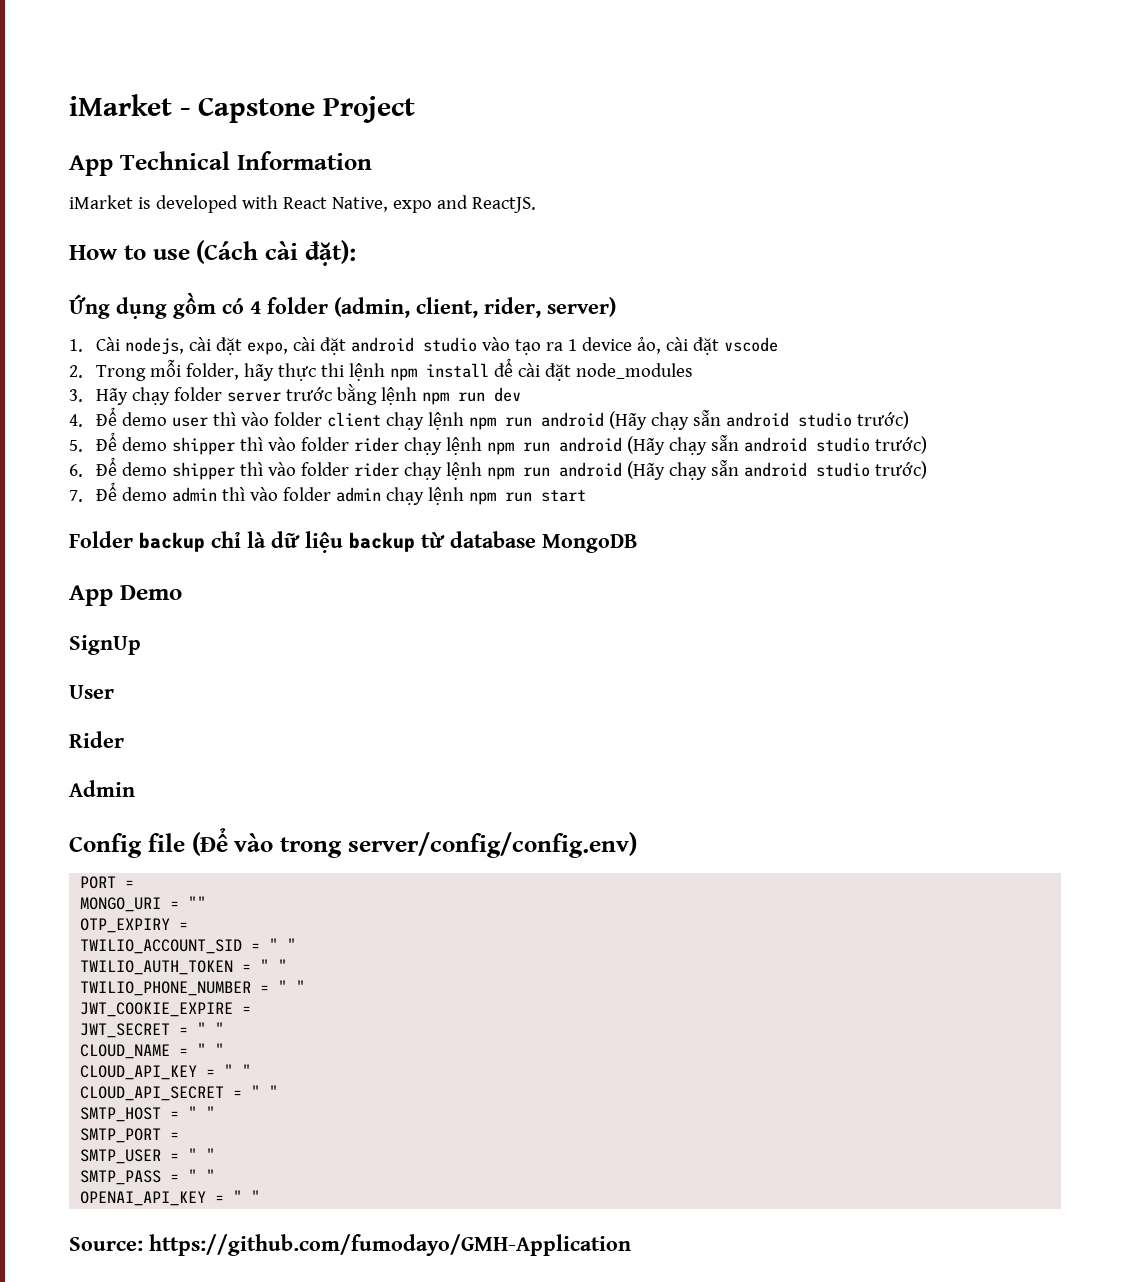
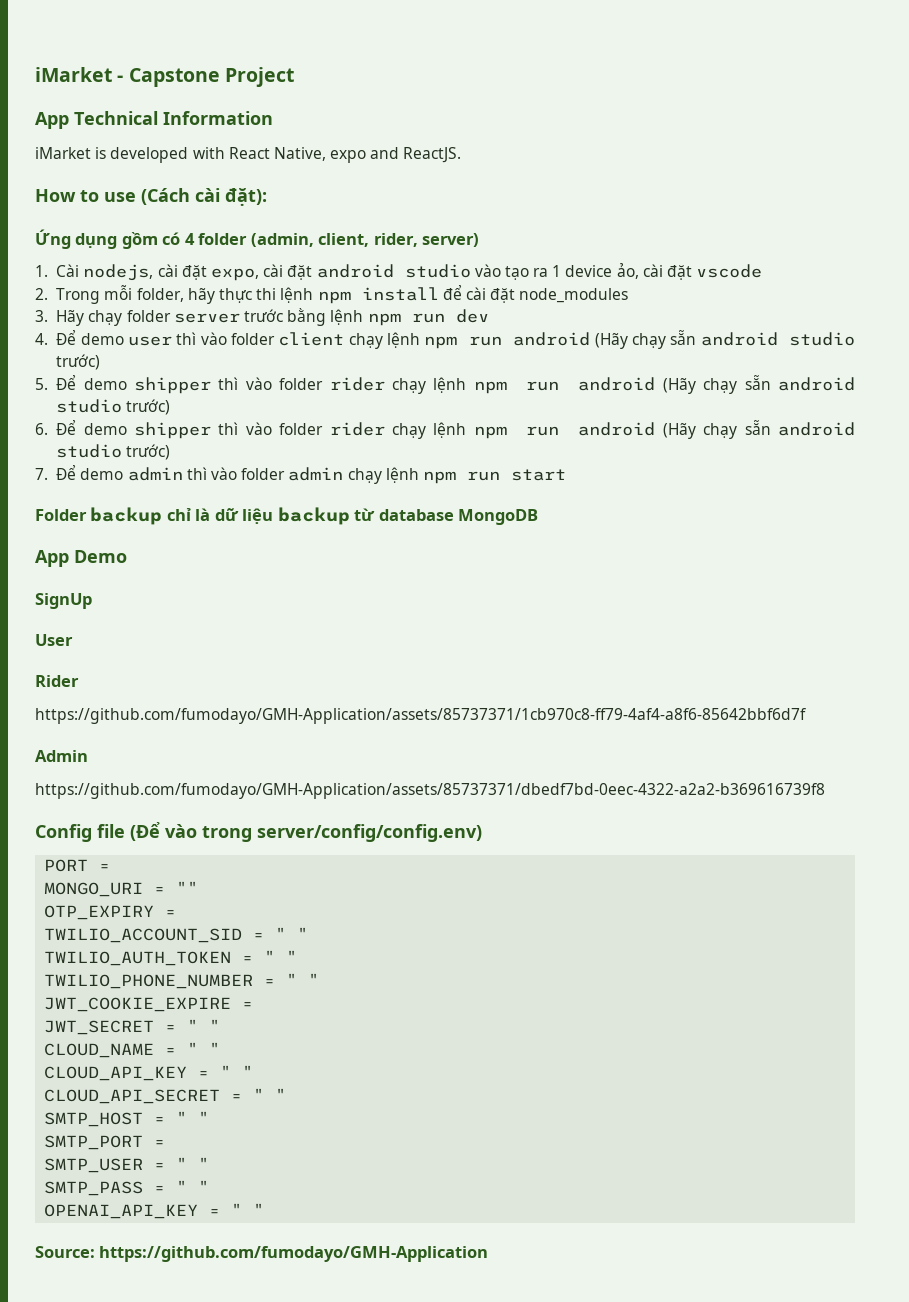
+ https://github.com/fumodayo/GMH-Application/assets/85737371/1cb970c8-ff79-4af4-a8f6-85642bbf6d7f
+ https://github.com/fumodayo/GMH-Application/assets/85737371/dbedf7bd-0eec-4322-a2a2-b369616739f8

